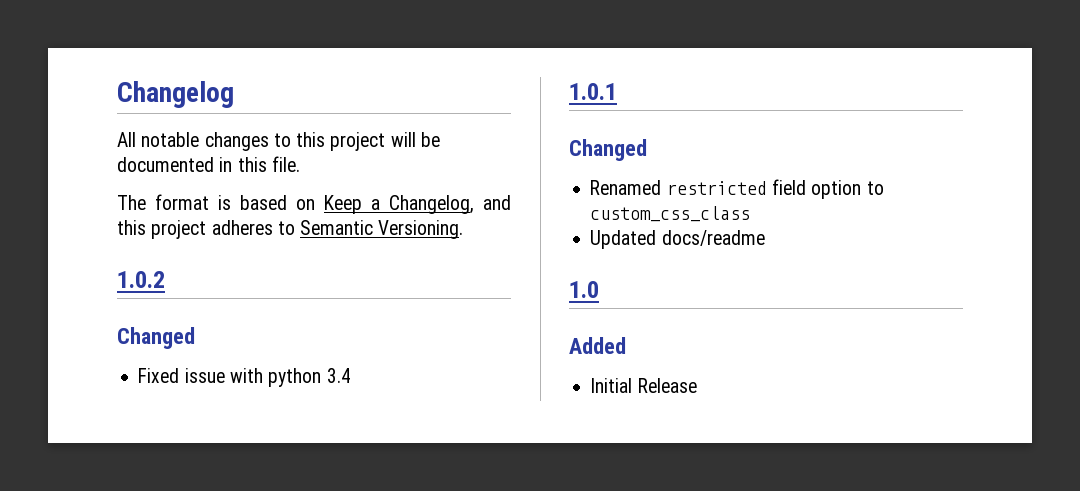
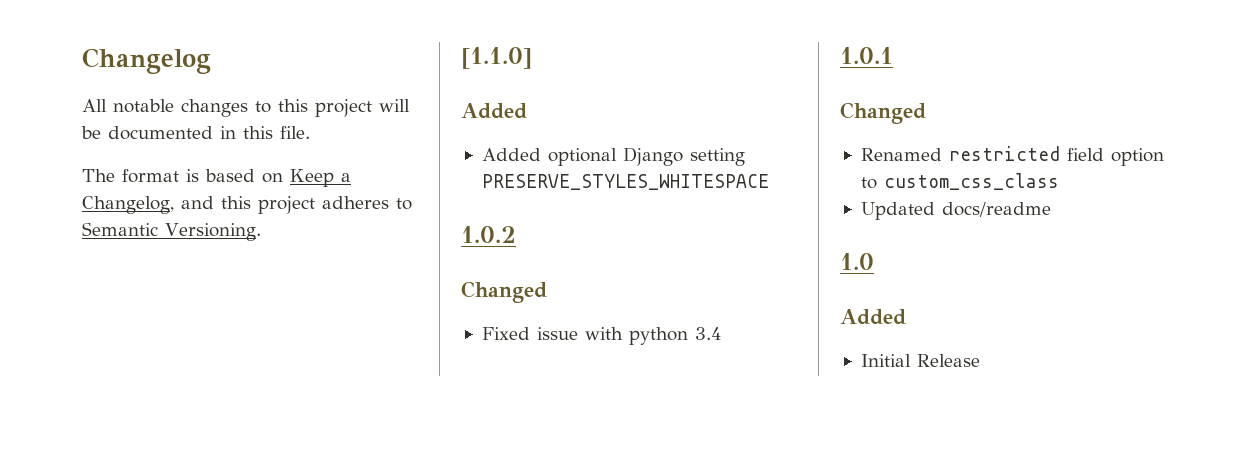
+ [1.1.0]
+ Added
+ Added optional Django setting PRESERVE_STYLES_WHITESPACE

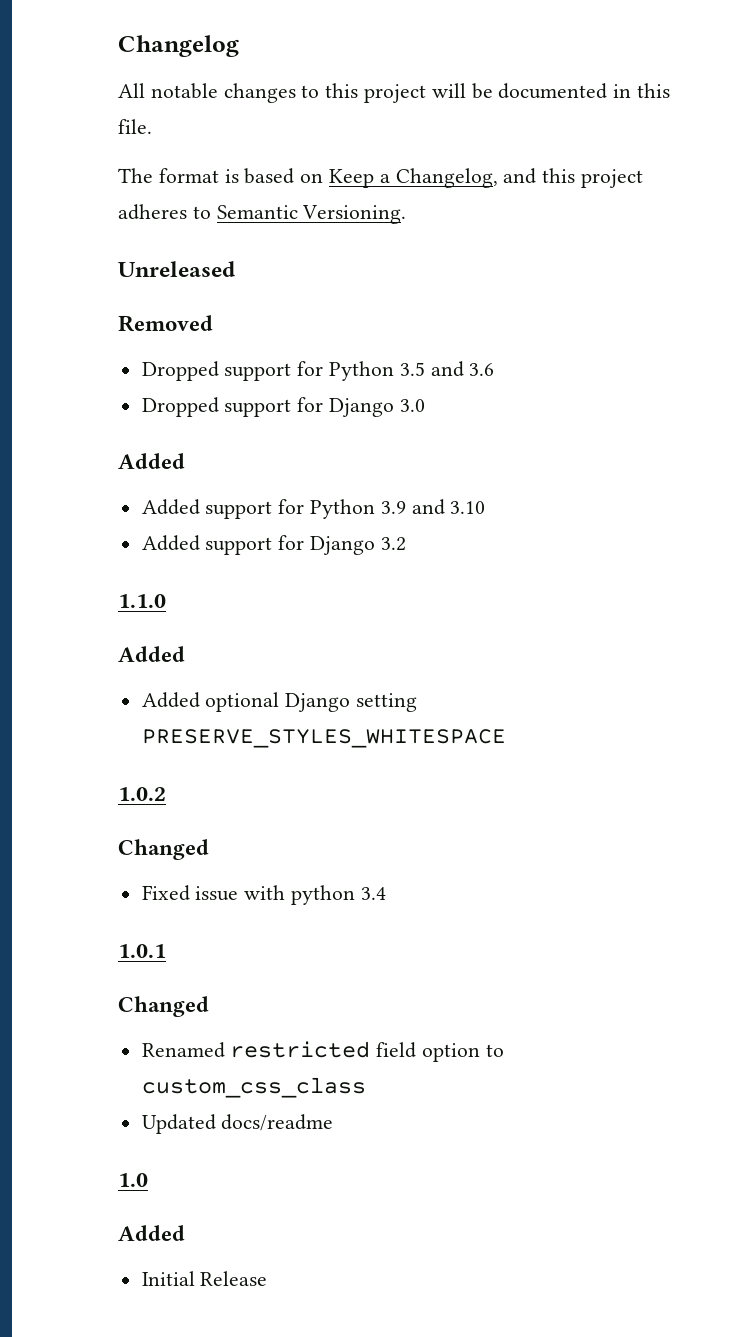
- [1.1.0]
+ Unreleased
+ Removed
+ Dropped support for Python 3.5 and 3.6
+ Dropped support for Django 3.0
+ Added
+ Added support for Python 3.9 and 3.10
+ Added support for Django 3.2
+ 1.1.0

